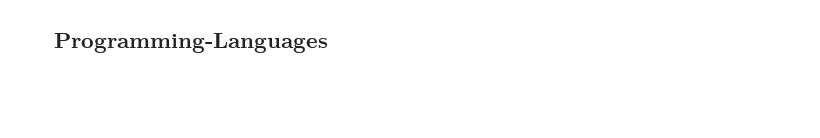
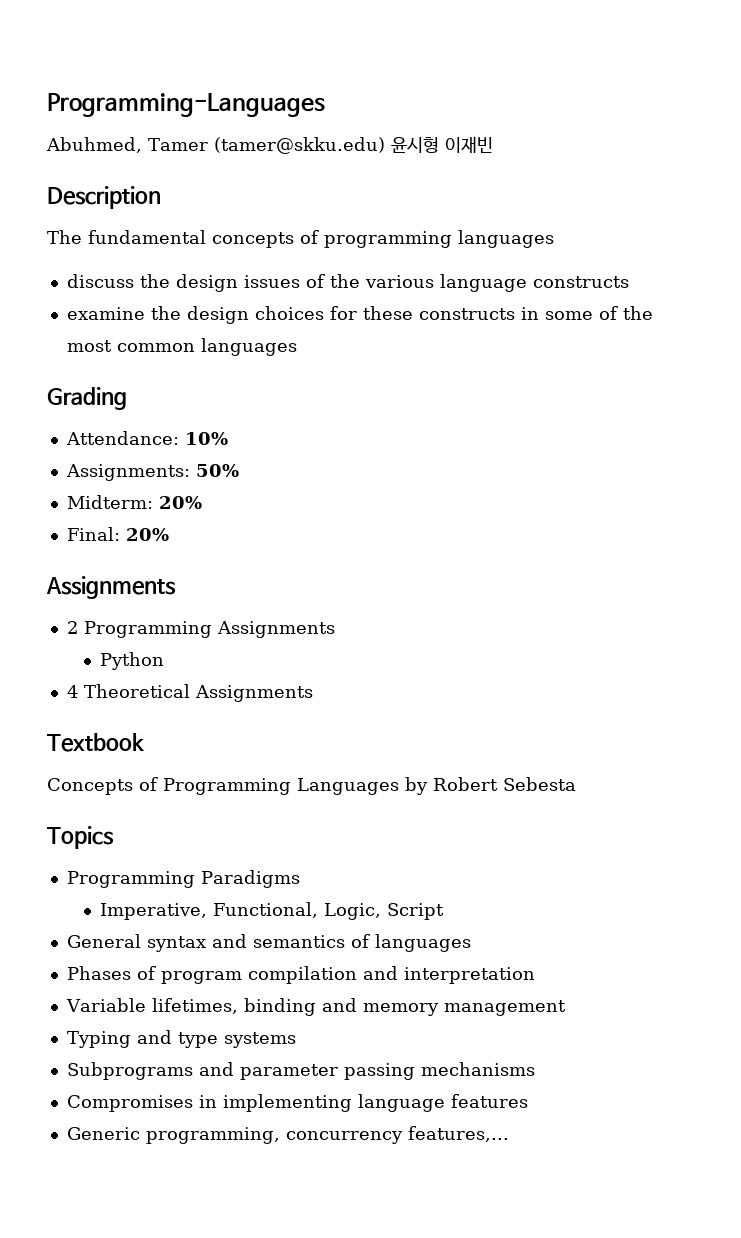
+ Abuhmed, Tamer (tamer@skku.edu) 윤시형 이재빈
+ Description
+ The fundamental concepts of programming languages
+ discuss the design issues of the various language constructs
+ examine the design choices for these constructs in some of the most common languages
+ Grading
+ Attendance: 10%
+ Assignments: 50%
+ Midterm: 20%
+ Final: 20%
+ Assignments
+ 2 Programming Assignments
+ Python
+ 4 Theoretical Assignments
+ Textbook
+ Concepts of Programming Languages by Robert Sebesta
+ Topics
+ Programming Paradigms
+ Imperative, Functional, Logic, Script
+ General syntax and semantics of languages
+ Phases of program compilation and interpretation
+ Variable lifetimes, binding and memory management
+ Typing and type systems
+ Subprograms and parameter passing mechanisms
+ Compromises in implementing language features
+ Generic programming, concurrency features,...

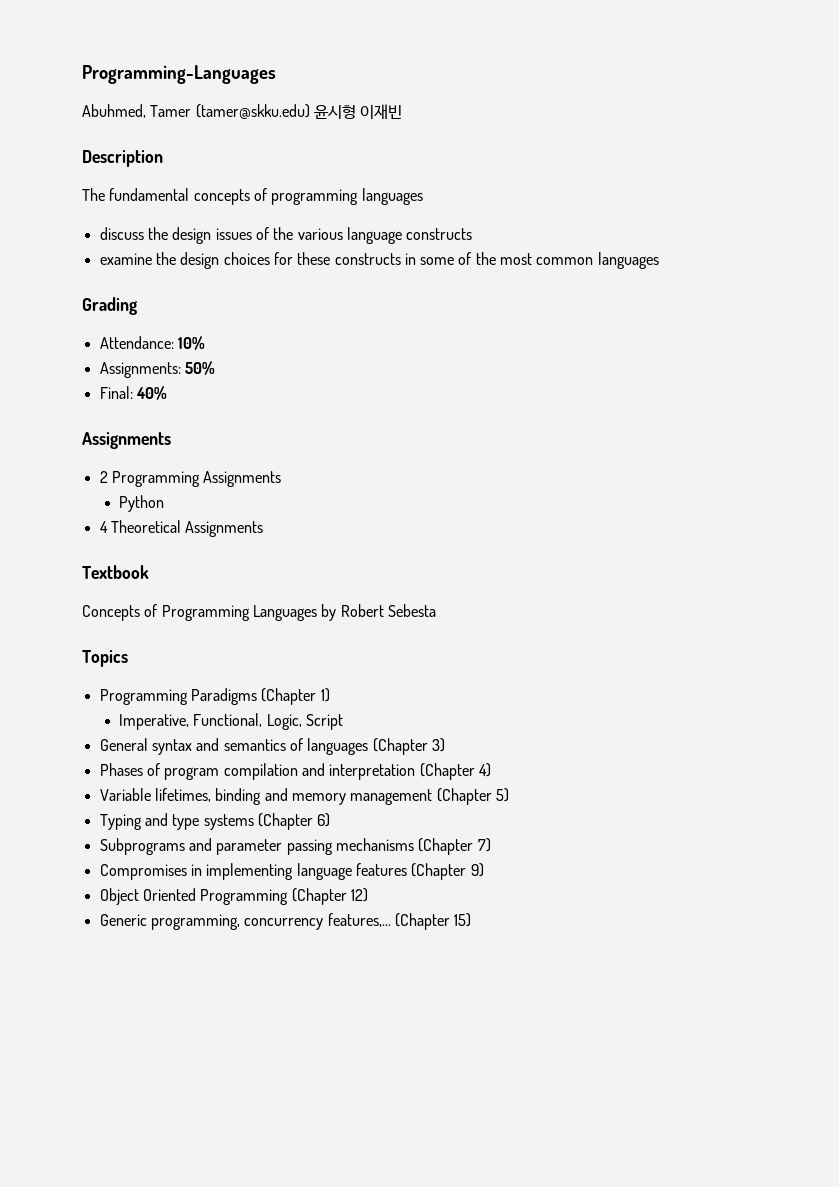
- Midterm: 20%
- Final: 20%
+ Final: 40%
- Programming Paradigms
+ Programming Paradigms (Chapter 1)
- General syntax and semantics of languages
+ General syntax and semantics of languages (Chapter 3)
- Phases of program compilation and interpretation
+ Phases of program compilation and interpretation (Chapter 4)
- Variable lifetimes, binding and memory management
+ Variable lifetimes, binding and memory management (Chapter 5)
- Typing and type systems
+ Typing and type systems (Chapter 6)
- Subprograms and parameter passing mechanisms
+ Subprograms and parameter passing mechanisms (Chapter 7)
- Compromises in implementing language features
+ Compromises in implementing language features (Chapter 9)
+ Object Oriented Programming (Chapter 12)
+ (Chapter 15)

